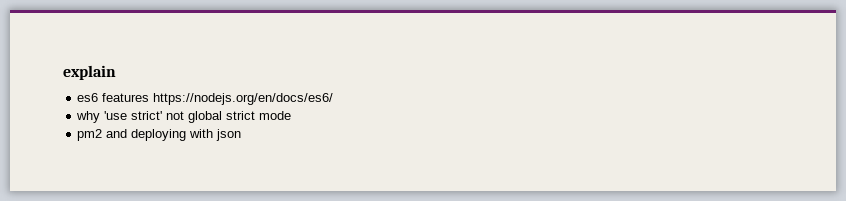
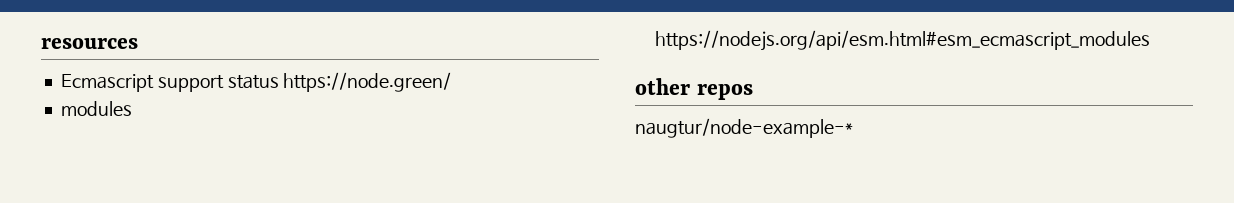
- explain
- es6 features https://nodejs.org/en/docs/es6/
- why 'use strict' not global strict mode
- pm2 and deploying with json
+ resources
+ Ecmascript support status https://node.green/
+ modules https://nodejs.org/api/esm.html#esm_ecmascript_modules
+ other repos
+ naugtur/node-example-*

